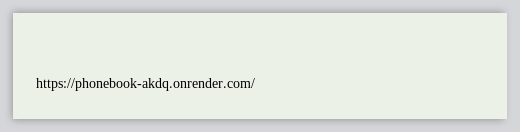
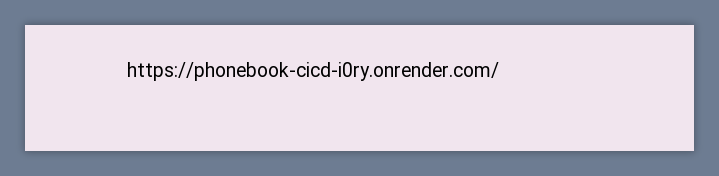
- https://phonebook-akdq.onrender.com/
+ https://phonebook-cicd-i0ry.onrender.com/

